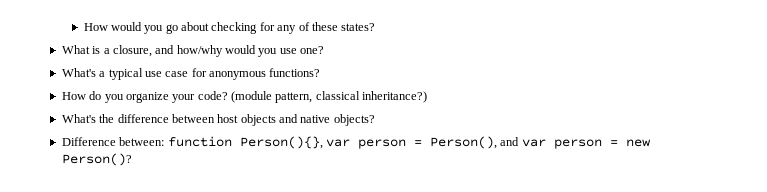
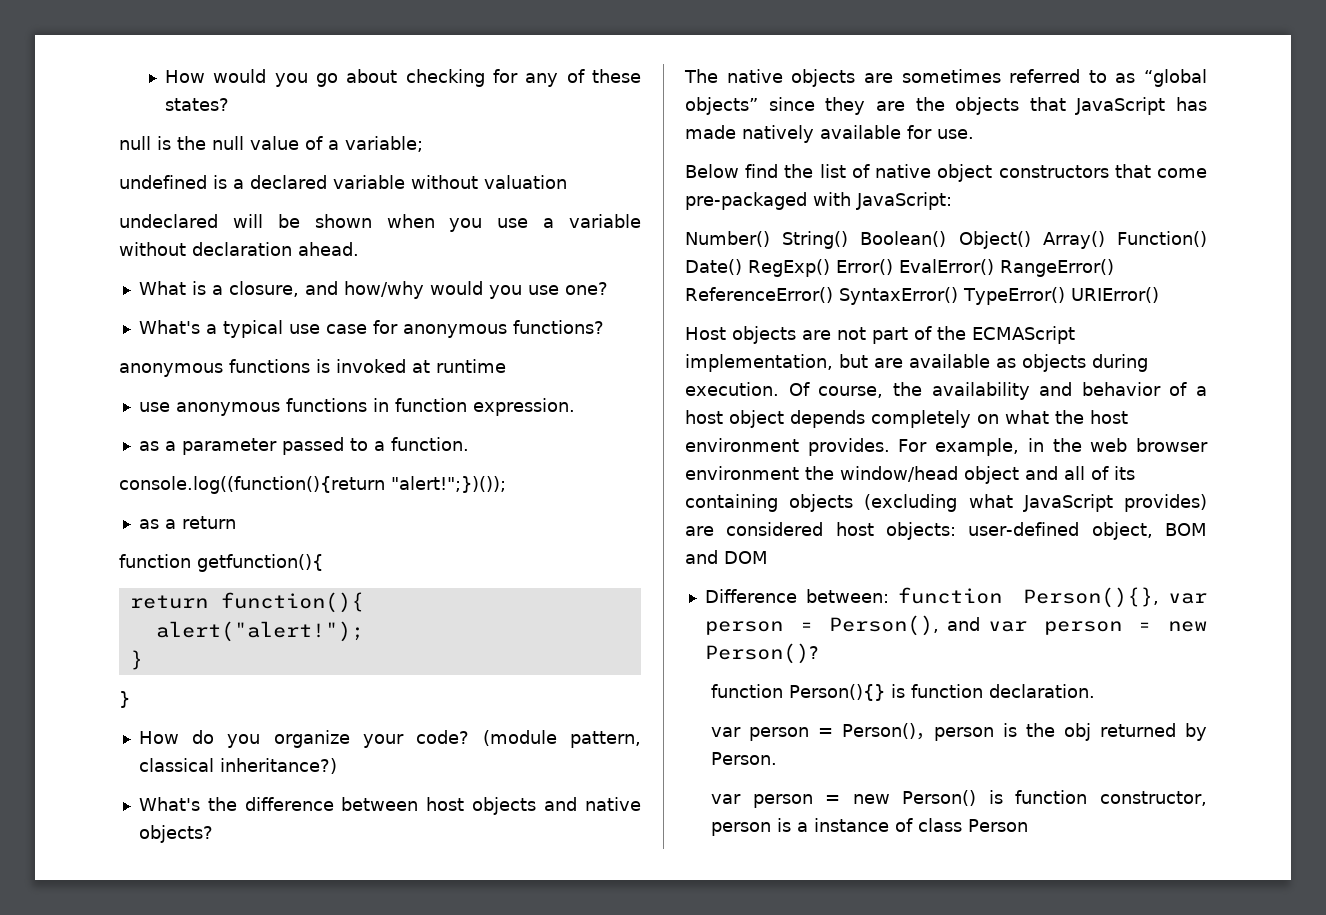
+ null is the null value of a variable;
+ undefined is a declared variable without valuation
+ undeclared will be shown when you use a variable without declaration ahead.
+ anonymous functions is invoked at runtime
+ use anonymous functions in function expression.
+ as a parameter passed to a function.
+ console.log((function(){return "alert!";})());
+ as a return
+ function getfunction(){
+ return function(){
+ alert("alert!");
+ }
+ }
+ The native objects are sometimes referred to as “global objects” since they are the objects that JavaScript has made natively available for use.
+ Below find the list of native object constructors that come pre-packaged with JavaScript:
+ Number() String() Boolean() Object() Array() Function() Date() RegExp() Error() EvalError() RangeError() ReferenceError() SyntaxError() TypeError() URIError()
+ Host objects are not part of the ECMAScript implementation, but are available as objects during execution. Of course, the availability and behavior of a host object depends completely on what the host environment provides. For example, in the web browser environment the window/head object and all of its containing objects (excluding what JavaScript provides) are considered host objects: user-defined object, BOM and DOM
+ function Person(){} is function declaration.
+ var person = Person()，person is the obj returned by Person.
+ var person = new Person() is function constructor, person is a instance of class Person

